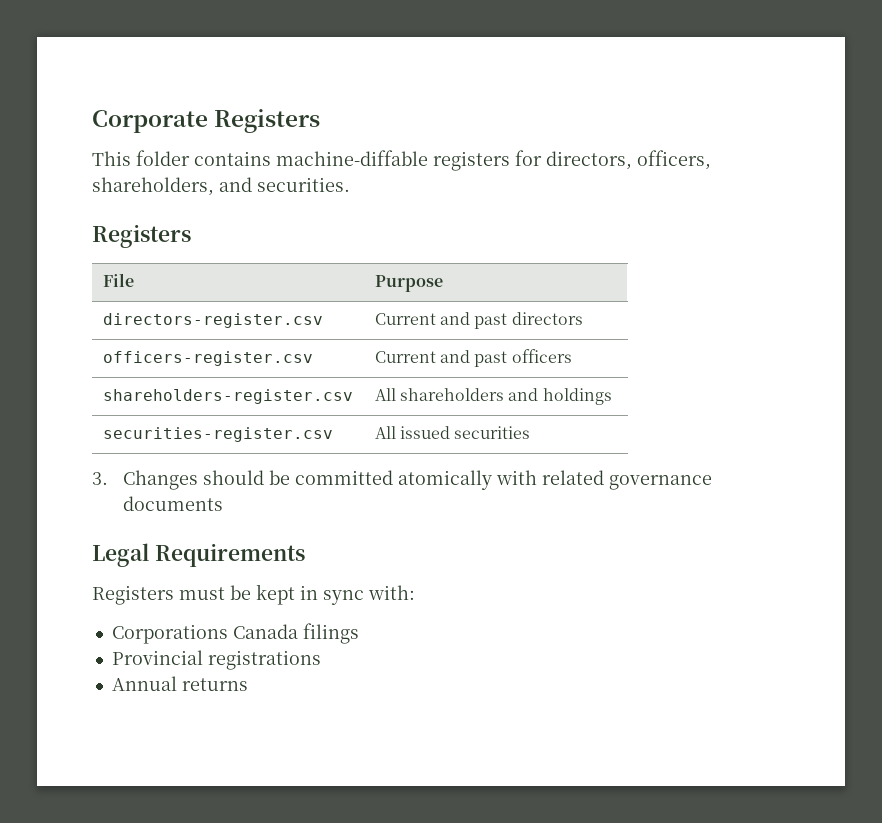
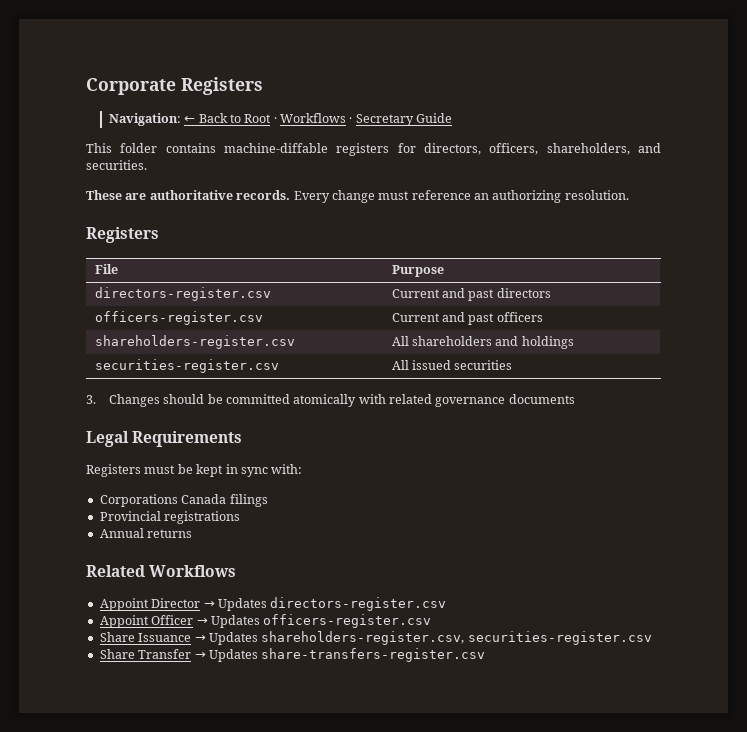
+ Navigation: ← Back to Root · Workflows · Secretary Guide
+ These are authoritative records. Every change must reference an authorizing resolution.
+ Related Workflows
+ Appoint Director → Updates directors-register.csv
+ Appoint Officer → Updates officers-register.csv
+ Share Issuance → Updates shareholders-register.csv, securities-register.csv
+ Share Transfer → Updates share-transfers-register.csv

